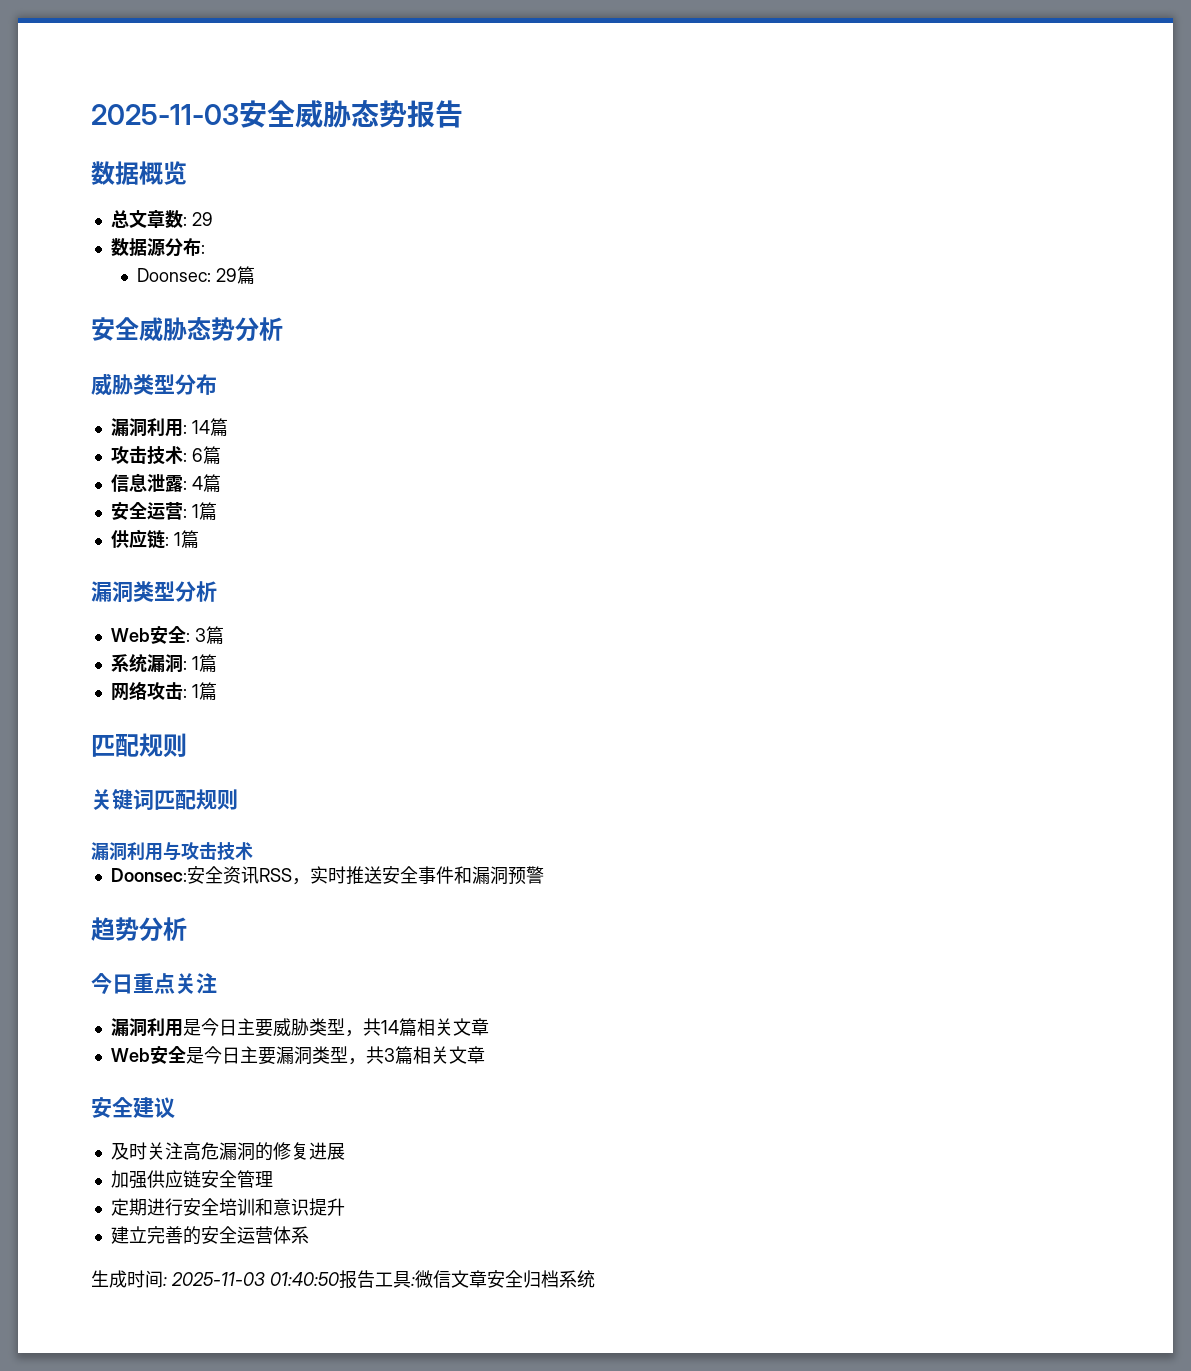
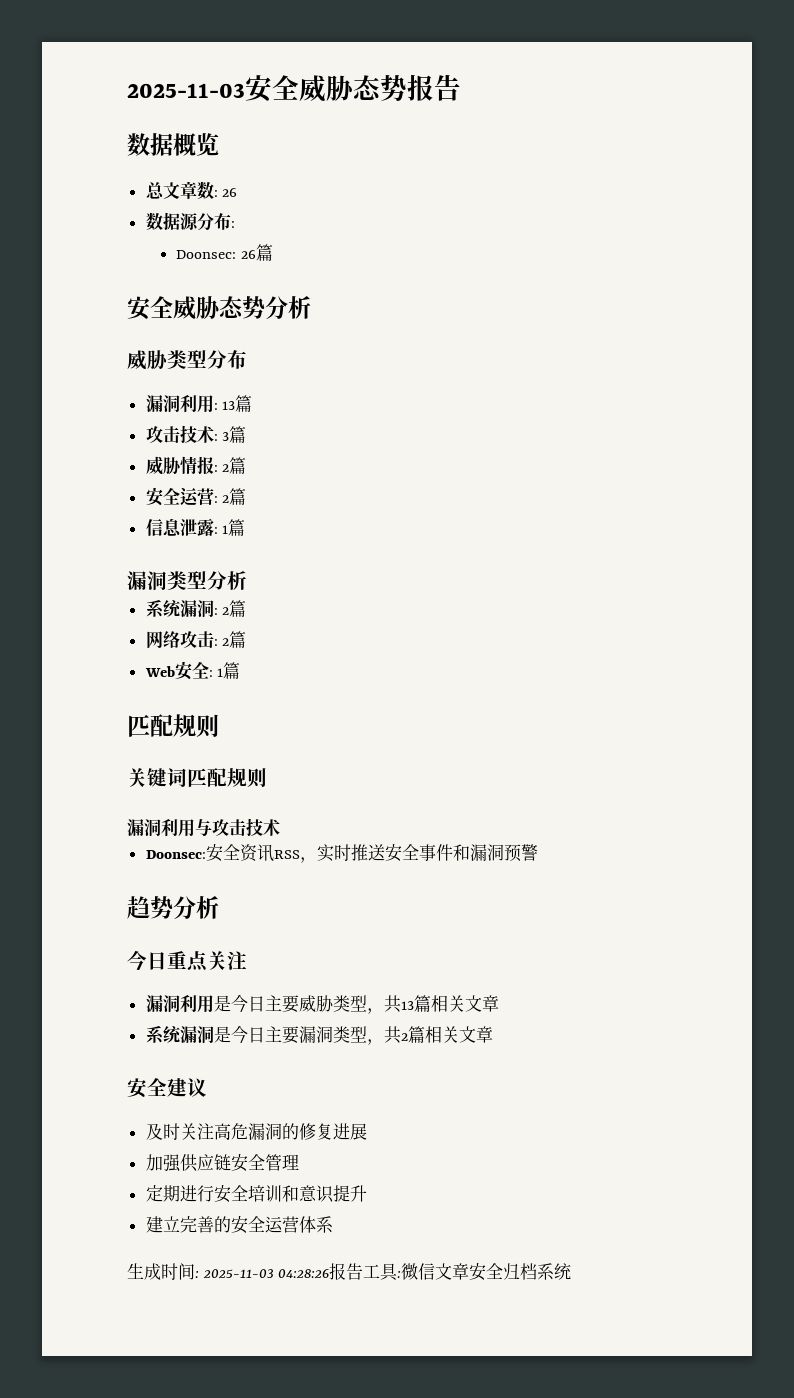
- 总文章数: 29
+ 总文章数: 26
- Doonsec: 29篇
+ Doonsec: 26篇
- 漏洞利用: 14篇
+ 漏洞利用: 13篇
- 攻击技术: 6篇
- 信息泄露: 4篇
+ 攻击技术: 3篇
+ 威胁情报: 2篇
- 安全运营: 1篇
- 供应链: 1篇
+ 安全运营: 2篇
+ 信息泄露: 1篇
- Web安全: 3篇
- 系统漏洞: 1篇
+ 系统漏洞: 2篇
- 网络攻击: 1篇
+ 网络攻击: 2篇
+ Web安全: 1篇
- 漏洞利用是今日主要威胁类型，共14篇相关文章
- Web安全是今日主要漏洞类型，共3篇相关文章
+ 漏洞利用是今日主要威胁类型，共13篇相关文章
+ 系统漏洞是今日主要漏洞类型，共2篇相关文章
- 生成时间: 2025-11-03 01:40:50报告工具:微信文章安全归档系统
+ 生成时间: 2025-11-03 04:28:26报告工具:微信文章安全归档系统

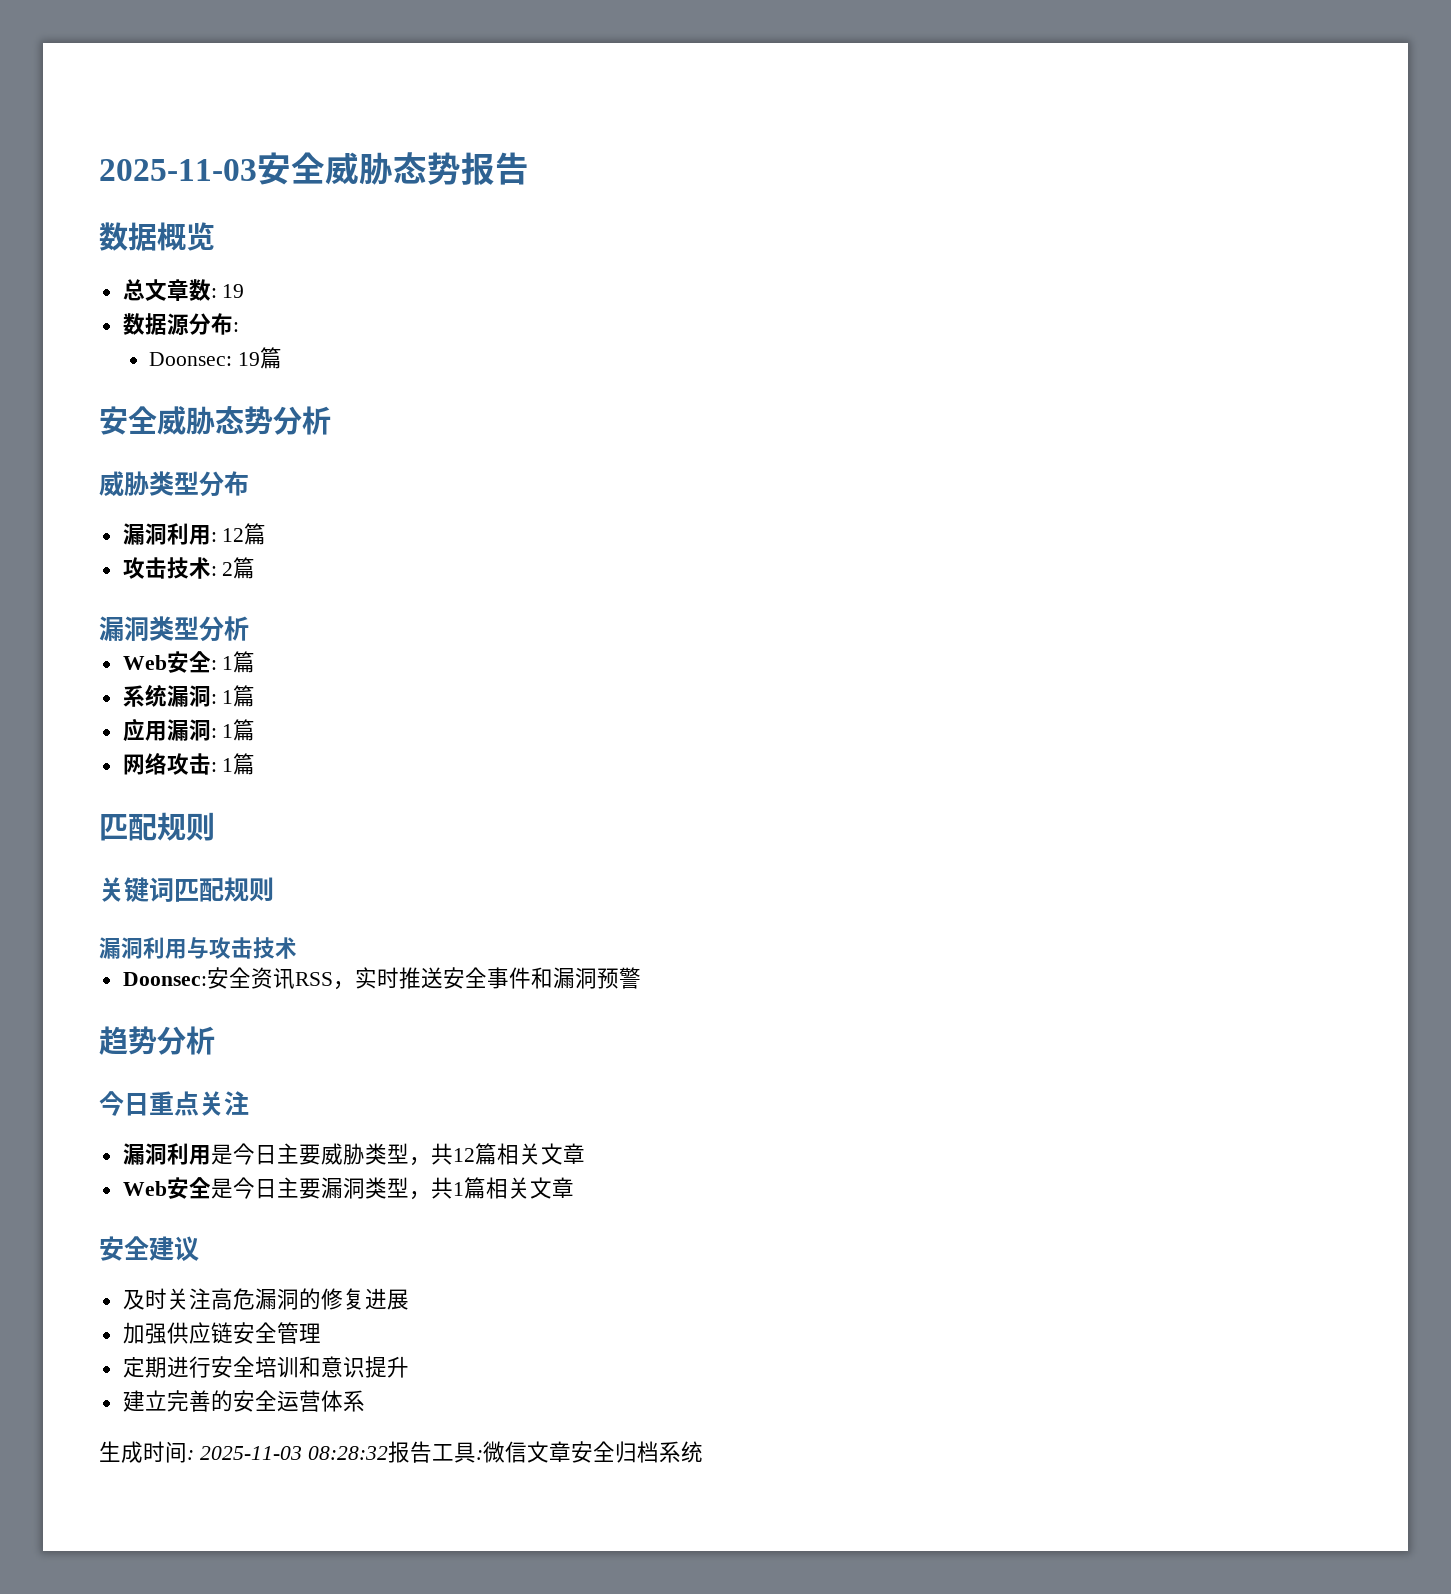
- 总文章数: 26
+ 总文章数: 19
- Doonsec: 26篇
+ Doonsec: 19篇
- 漏洞利用: 13篇
+ 漏洞利用: 12篇
- 攻击技术: 3篇
- 威胁情报: 2篇
- 安全运营: 2篇
- 信息泄露: 1篇
+ 攻击技术: 2篇
+ Web安全: 1篇
- 系统漏洞: 2篇
+ 系统漏洞: 1篇
+ 应用漏洞: 1篇
- 网络攻击: 2篇
- Web安全: 1篇
+ 网络攻击: 1篇
- 漏洞利用是今日主要威胁类型，共13篇相关文章
- 系统漏洞是今日主要漏洞类型，共2篇相关文章
+ 漏洞利用是今日主要威胁类型，共12篇相关文章
+ Web安全是今日主要漏洞类型，共1篇相关文章
- 生成时间: 2025-11-03 04:28:26报告工具:微信文章安全归档系统
+ 生成时间: 2025-11-03 08:28:32报告工具:微信文章安全归档系统

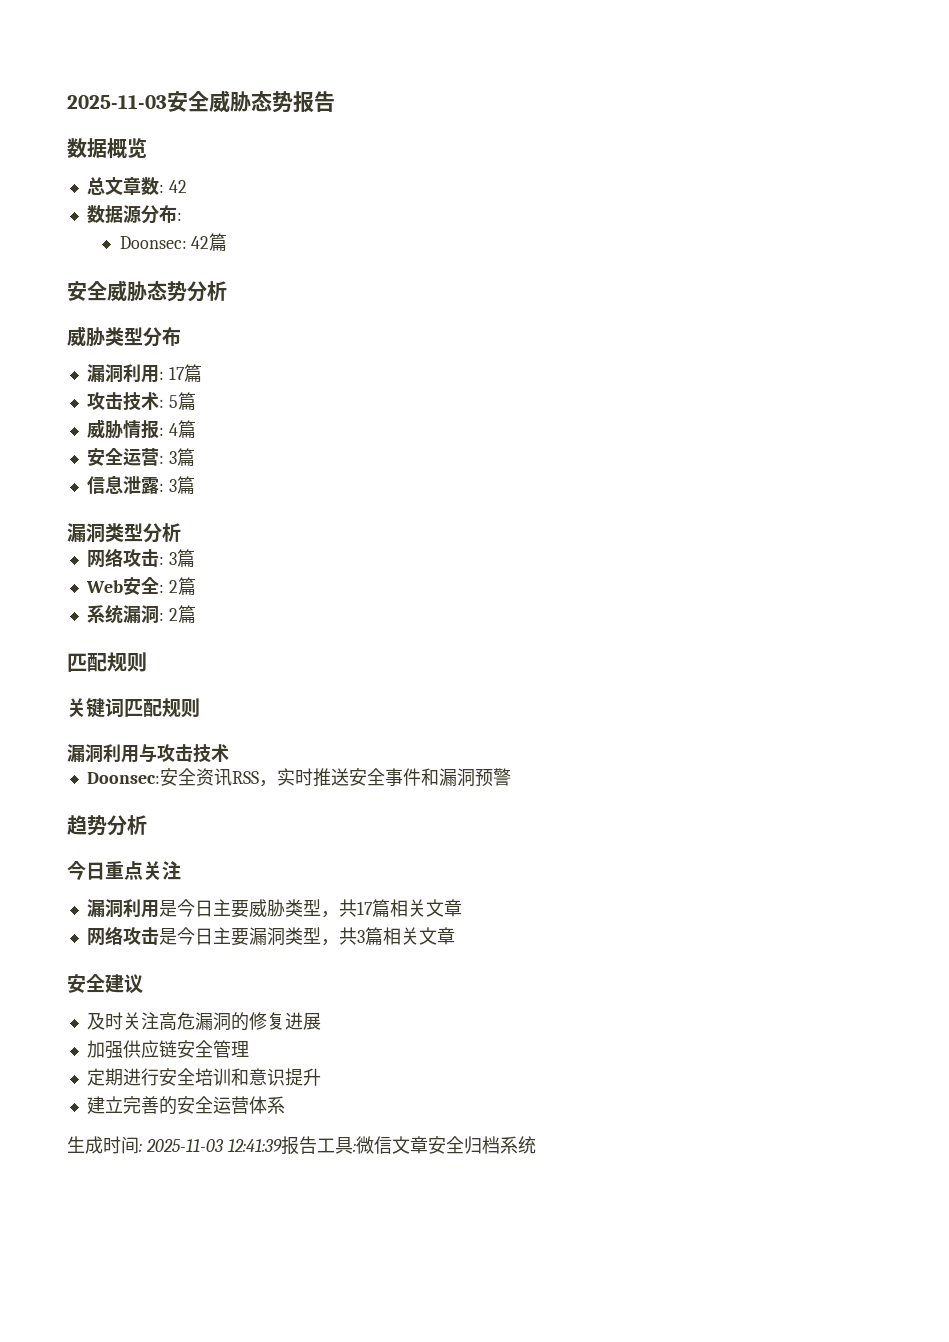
- 总文章数: 19
+ 总文章数: 42
- Doonsec: 19篇
+ Doonsec: 42篇
- 漏洞利用: 12篇
+ 漏洞利用: 17篇
- 攻击技术: 2篇
+ 攻击技术: 5篇
+ 威胁情报: 4篇
+ 安全运营: 3篇
+ 信息泄露: 3篇
+ 网络攻击: 3篇
- Web安全: 1篇
+ Web安全: 2篇
- 系统漏洞: 1篇
- 应用漏洞: 1篇
- 网络攻击: 1篇
+ 系统漏洞: 2篇
- 漏洞利用是今日主要威胁类型，共12篇相关文章
- Web安全是今日主要漏洞类型，共1篇相关文章
+ 漏洞利用是今日主要威胁类型，共17篇相关文章
+ 网络攻击是今日主要漏洞类型，共3篇相关文章
- 生成时间: 2025-11-03 08:28:32报告工具:微信文章安全归档系统
+ 生成时间: 2025-11-03 12:41:39报告工具:微信文章安全归档系统

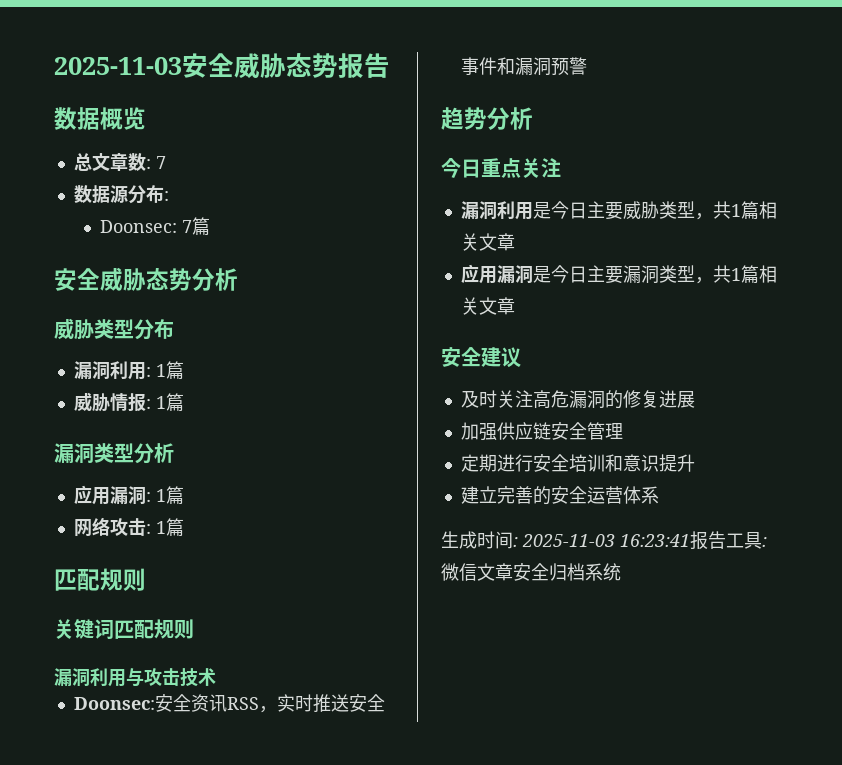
- 总文章数: 42
+ 总文章数: 7
- Doonsec: 42篇
+ Doonsec: 7篇
- 漏洞利用: 17篇
- 攻击技术: 5篇
- 威胁情报: 4篇
- 安全运营: 3篇
- 信息泄露: 3篇
+ 漏洞利用: 1篇
+ 威胁情报: 1篇
+ 应用漏洞: 1篇
- 网络攻击: 3篇
- Web安全: 2篇
- 系统漏洞: 2篇
+ 网络攻击: 1篇
- 漏洞利用是今日主要威胁类型，共17篇相关文章
- 网络攻击是今日主要漏洞类型，共3篇相关文章
+ 漏洞利用是今日主要威胁类型，共1篇相关文章
+ 应用漏洞是今日主要漏洞类型，共1篇相关文章
- 生成时间: 2025-11-03 12:41:39报告工具:微信文章安全归档系统
+ 生成时间: 2025-11-03 16:23:41报告工具:微信文章安全归档系统

